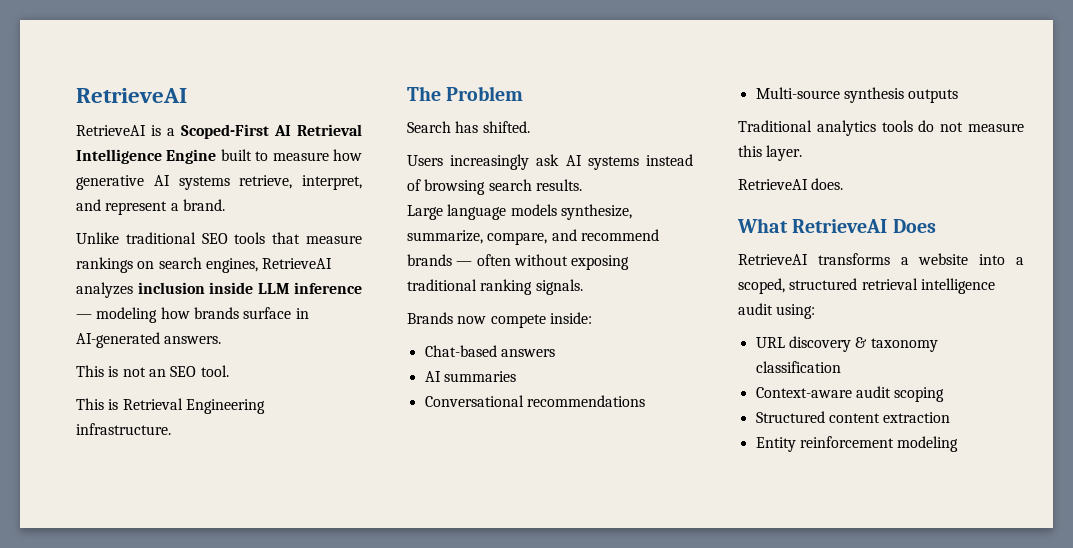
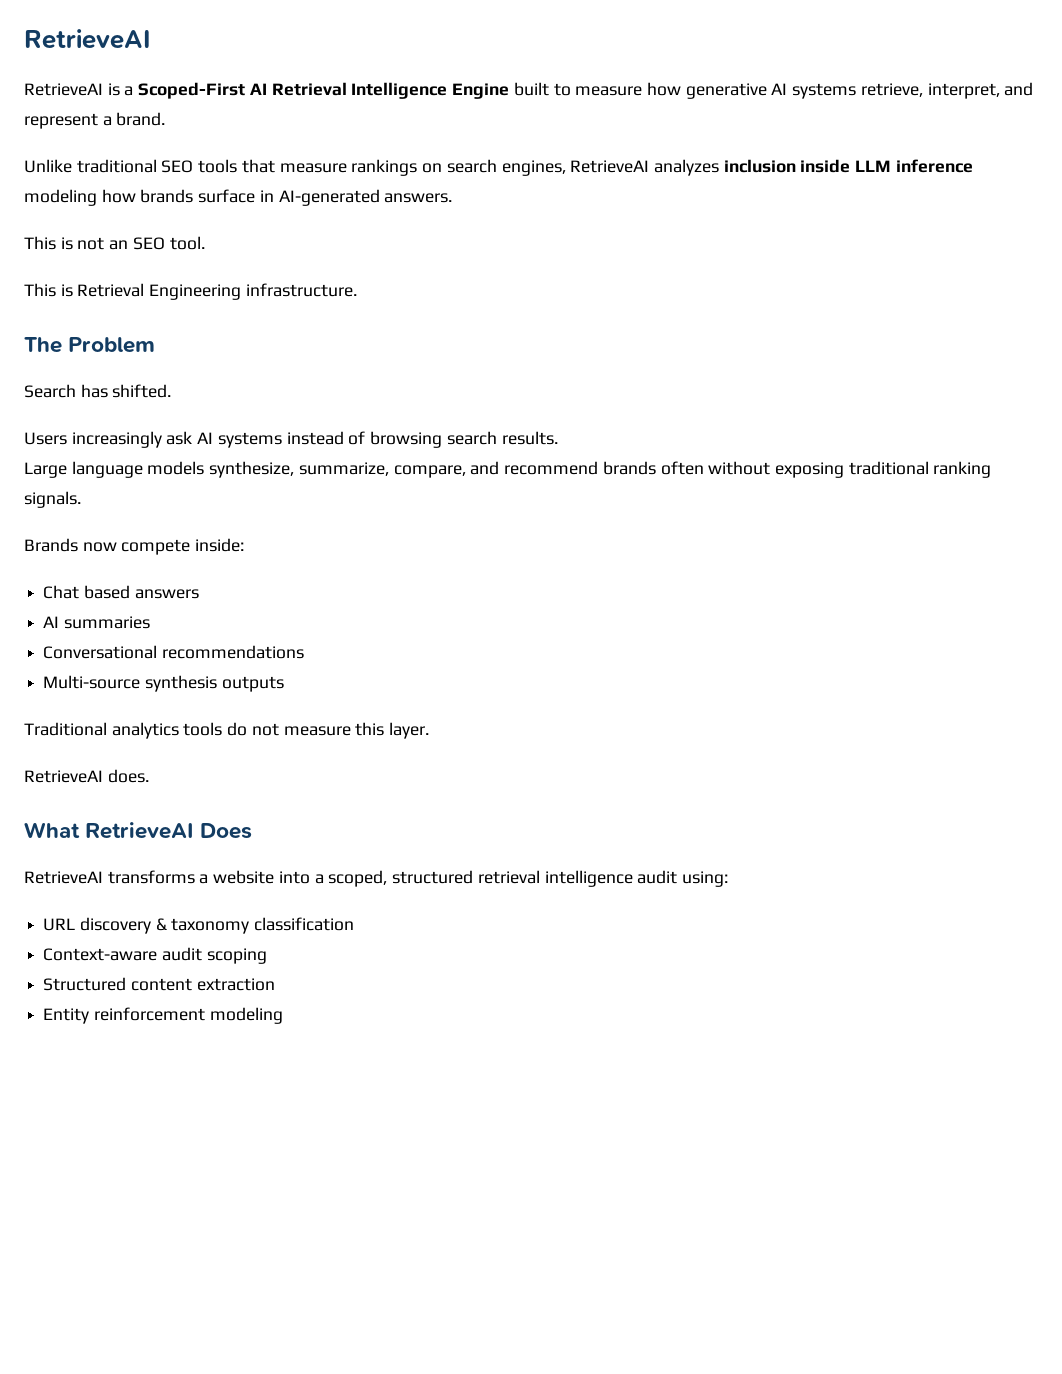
- Unlike traditional SEO tools that measure rankings on search engines, RetrieveAI analyzes inclusion inside LLM inference — modeling how brands surface in AI-generated answers.
+ Unlike traditional SEO tools that measure rankings on search engines, RetrieveAI analyzes inclusion inside LLM inference modeling how brands surface in AI-generated answers.
- Large language models synthesize, summarize, compare, and recommend brands — often without exposing traditional ranking signals.
+ Large language models synthesize, summarize, compare, and recommend brands often without exposing traditional ranking signals.
- Chat-based answers
+ Chat based answers

